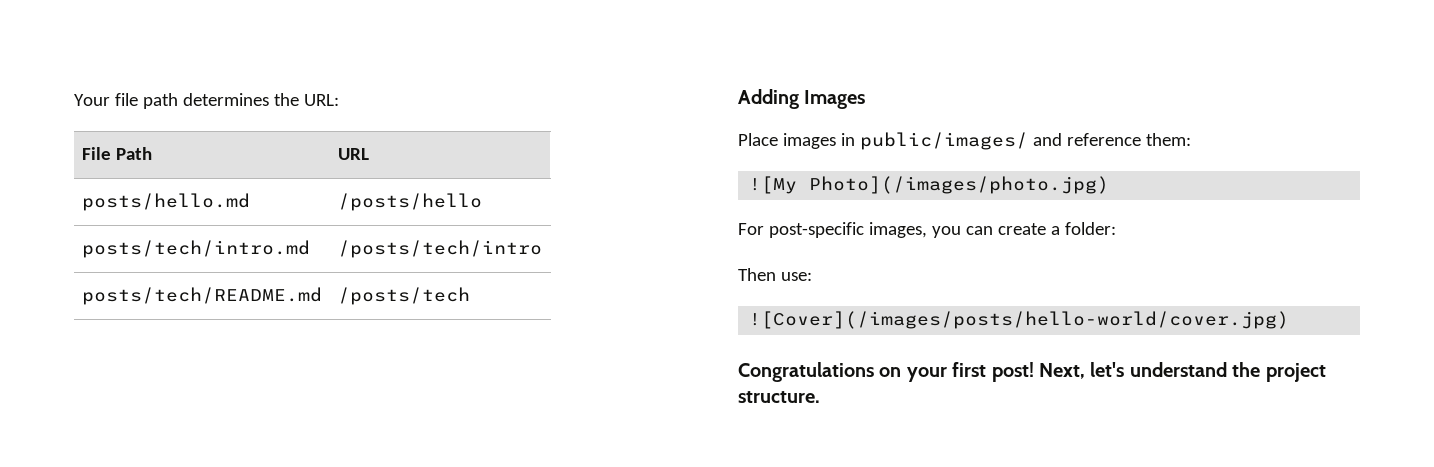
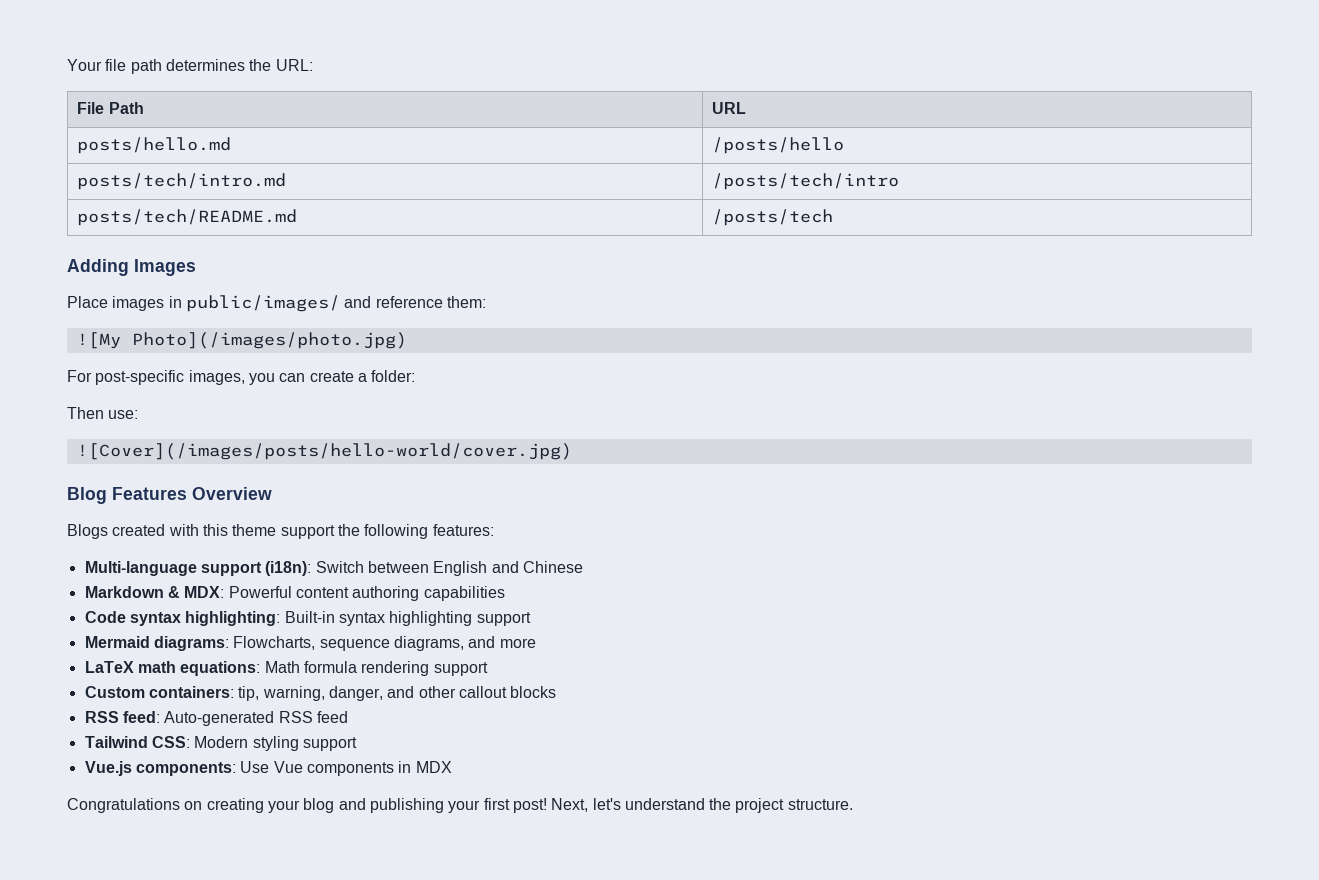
- Congratulations on your first post!
+ Blog Features Overview
+ Blogs created with this theme support the following features:
+ Multi-language support (i18n): Switch between English and Chinese
+ Markdown & MDX: Powerful content authoring capabilities
+ Code syntax highlighting: Built-in syntax highlighting support
+ Mermaid diagrams: Flowcharts, sequence diagrams, and more
+ LaTeX math equations: Math formula rendering support
+ Custom containers: tip, warning, danger, and other callout blocks
+ RSS feed: Auto-generated RSS feed
+ Tailwind CSS: Modern styling support
+ Vue.js components: Use Vue components in MDX
+ Congratulations on creating your blog and publishing your first post!

